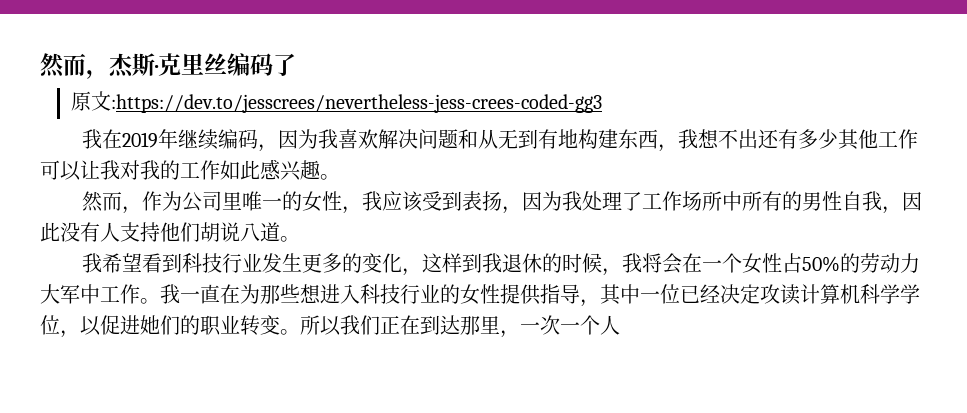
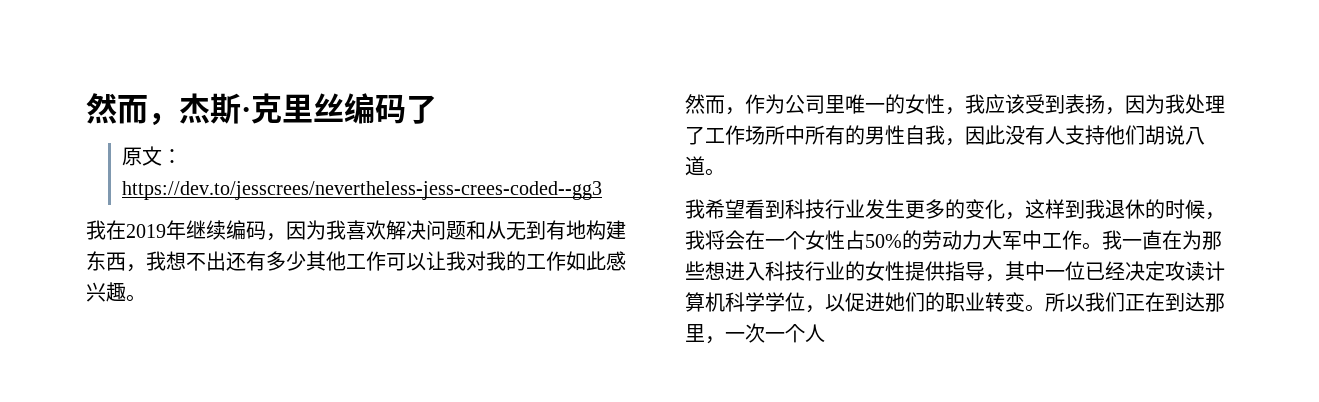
- 原文:https://dev.to/jesscrees/nevertheless-jess-crees-coded-gg3
+ 原文：https://dev.to/jesscrees/nevertheless-jess-crees-coded--gg3

